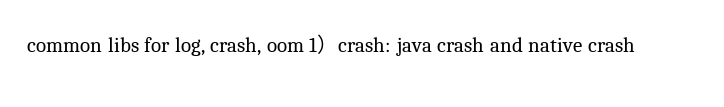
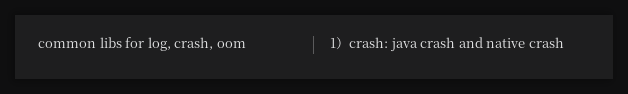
- common libs for log, crash, oom 1）crash: java crash and native crash
+ common libs for log, crash, oom
+ 1）crash: java crash and native crash

